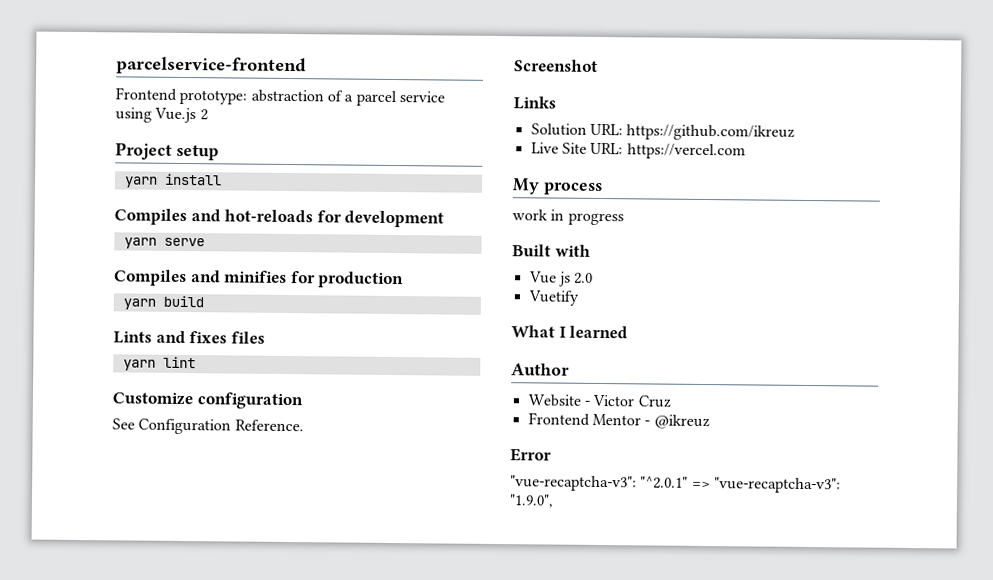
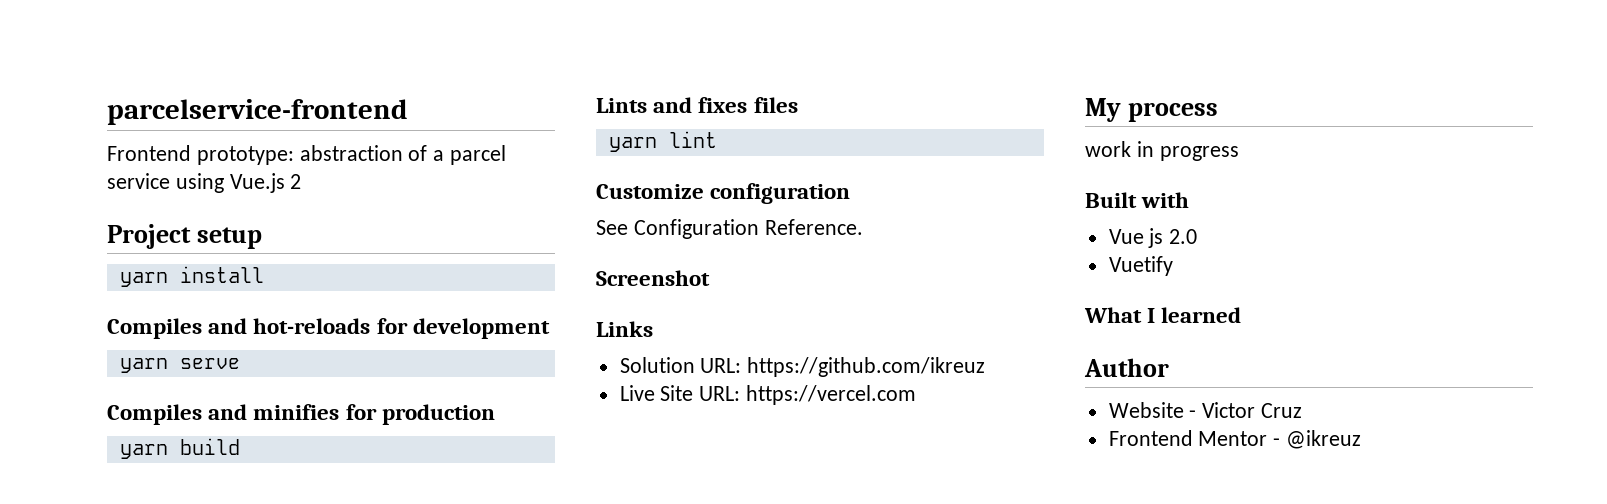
- Error
- "vue-recaptcha-v3": "^2.0.1" => "vue-recaptcha-v3": "1.9.0",

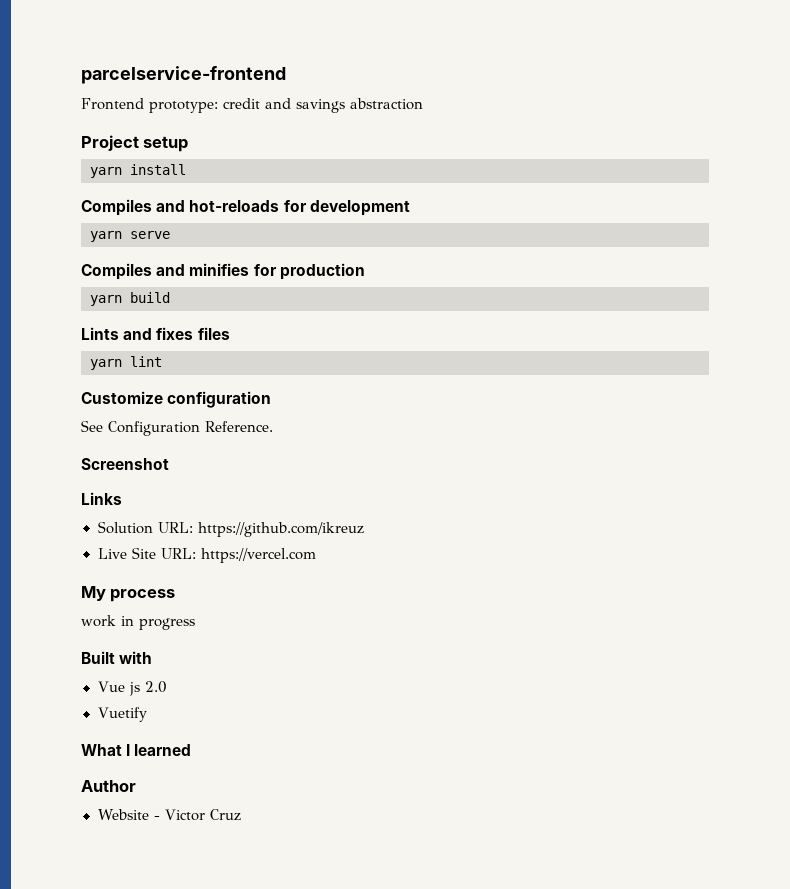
- Frontend prototype: abstraction of a parcel service using Vue.js 2
+ Frontend prototype: credit and savings abstraction
- Frontend Mentor - @ikreuz

